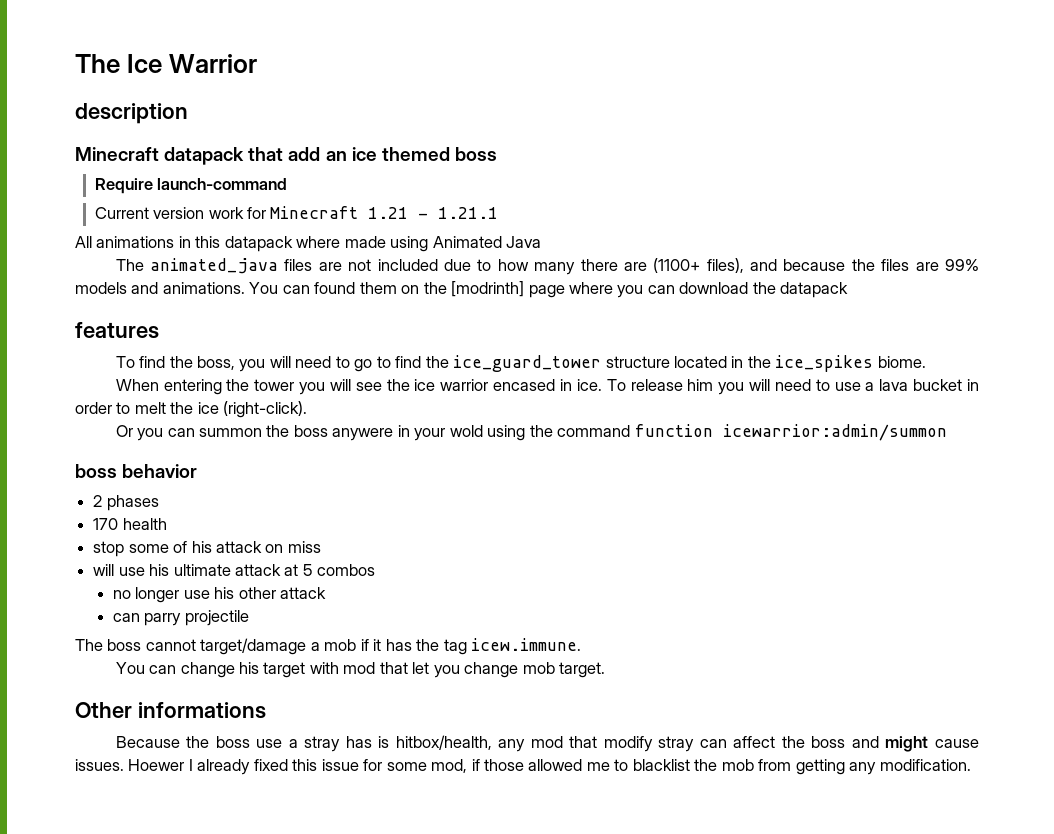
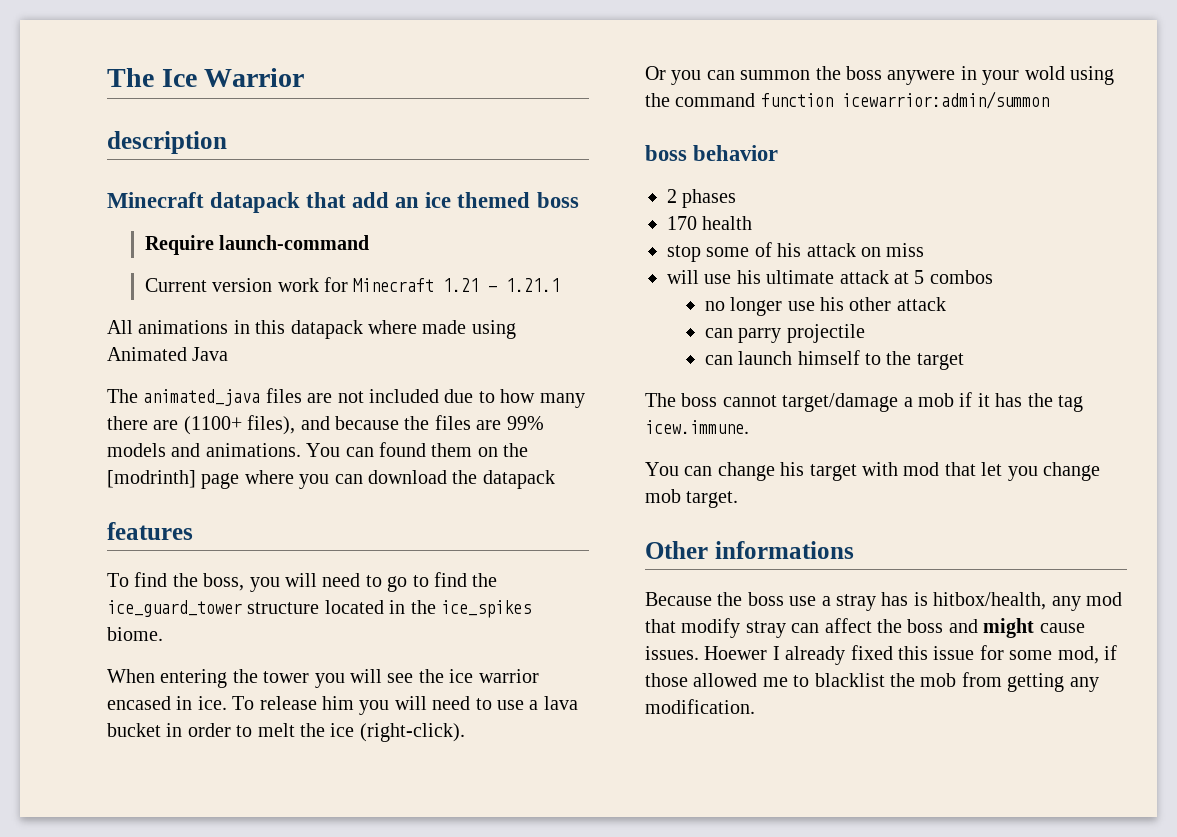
+ can launch himself to the target

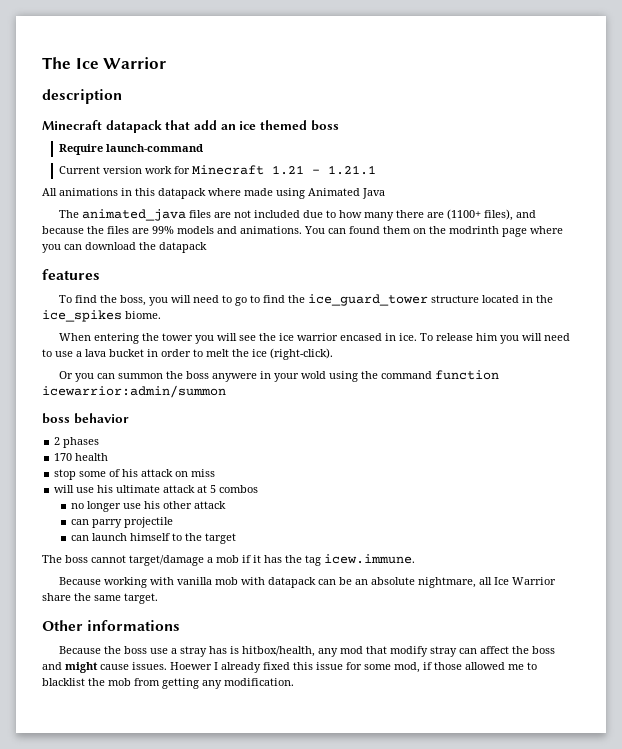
- You can found them on the [modrinth] page where you can download the datapack
+ You can found them on the modrinth page where you can download the datapack
- You can change his target with mod that let you change mob target.
+ Because working with vanilla mob with datapack can be an absolute nightmare, all Ice Warrior share the same target.

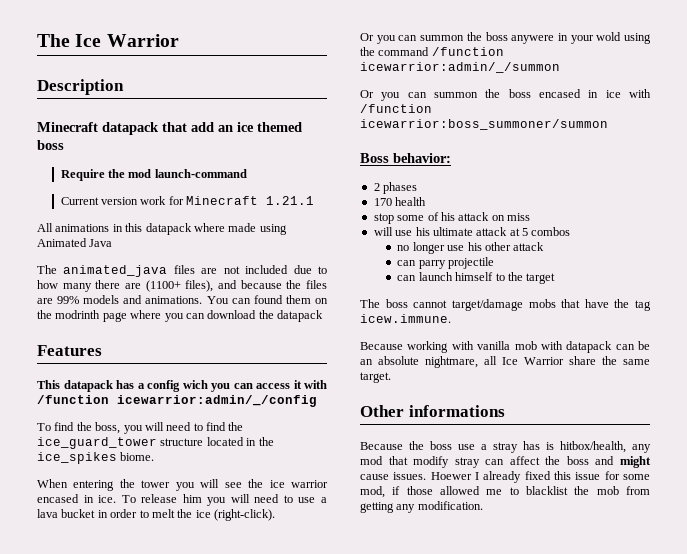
- description
+ Description
- Require launch-command
+ Require the mod launch-command
- Current version work for Minecraft 1.21 - 1.21.1
+ Current version work for Minecraft 1.21.1
- features
+ Features
+ This datapack has a config wich you can access it with /function icewarrior:admin/_/config
- To find the boss, you will need to go to find the ice_guard_tower structure located in the ice_spikes biome.
+ To find the boss, you will need to find the ice_guard_tower structure located in the ice_spikes biome.
- Or you can summon the boss anywere in your wold using the command function icewarrior:admin/summon
- boss behavior
+ Or you can summon the boss anywere in your wold using the command /function icewarrior:admin/_/summon
+ Or you can summon the boss encased in ice with /function icewarrior:boss_summoner/summon
+ Boss behavior:
- The boss cannot target/damage a mob if it has the tag icew.immune.
+ The boss cannot target/damage mobs that have the tag icew.immune.

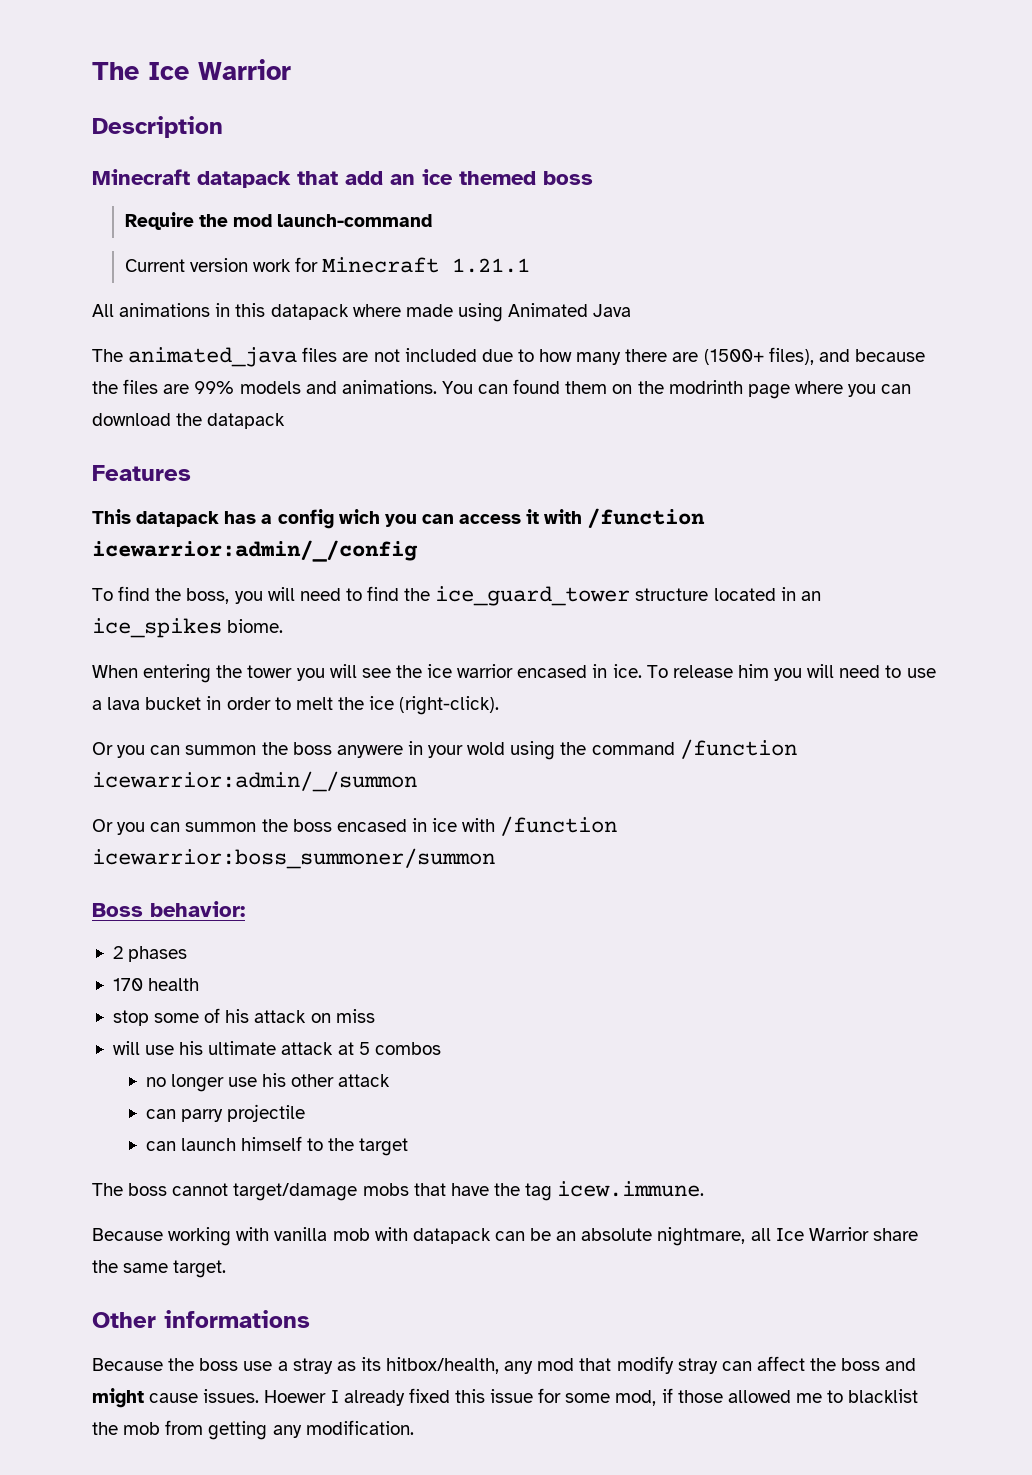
- The animated_java files are not included due to how many there are (1100+ files), and because the files are 99% models and animations.
+ The animated_java files are not included due to how many there are (1500+ files), and because the files are 99% models and animations.
- To find the boss, you will need to find the ice_guard_tower structure located in the ice_spikes biome.
+ To find the boss, you will need to find the ice_guard_tower structure located in an ice_spikes biome.
- Because the boss use a stray has is hitbox/health, any mod that modify stray can affect the boss and might cause issues.
+ Because the boss use a stray as its hitbox/health, any mod that modify stray can affect the boss and might cause issues.

